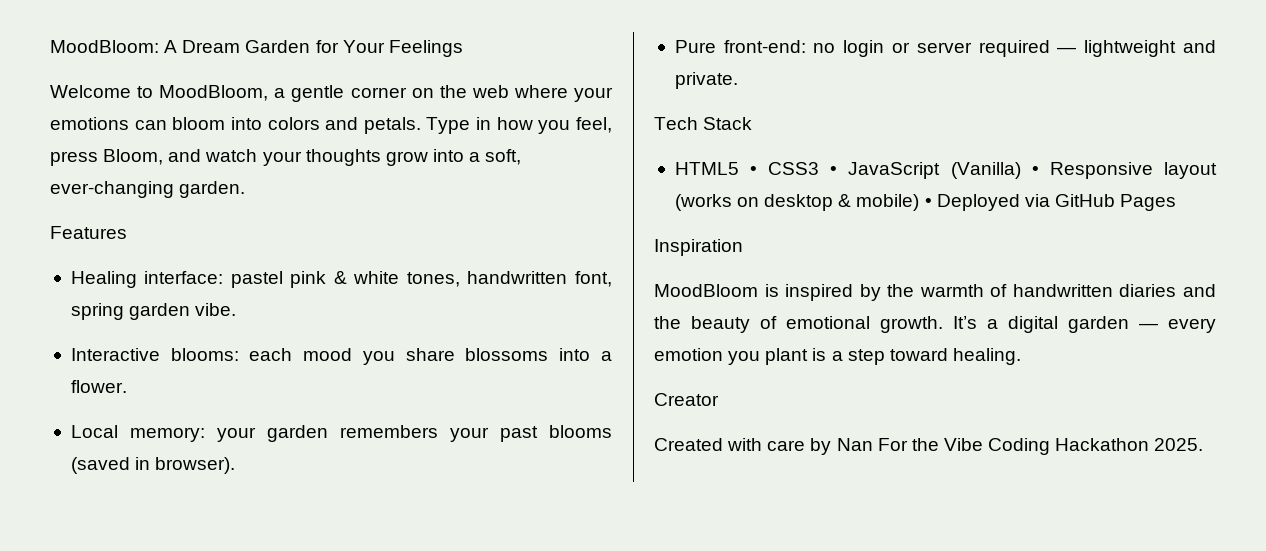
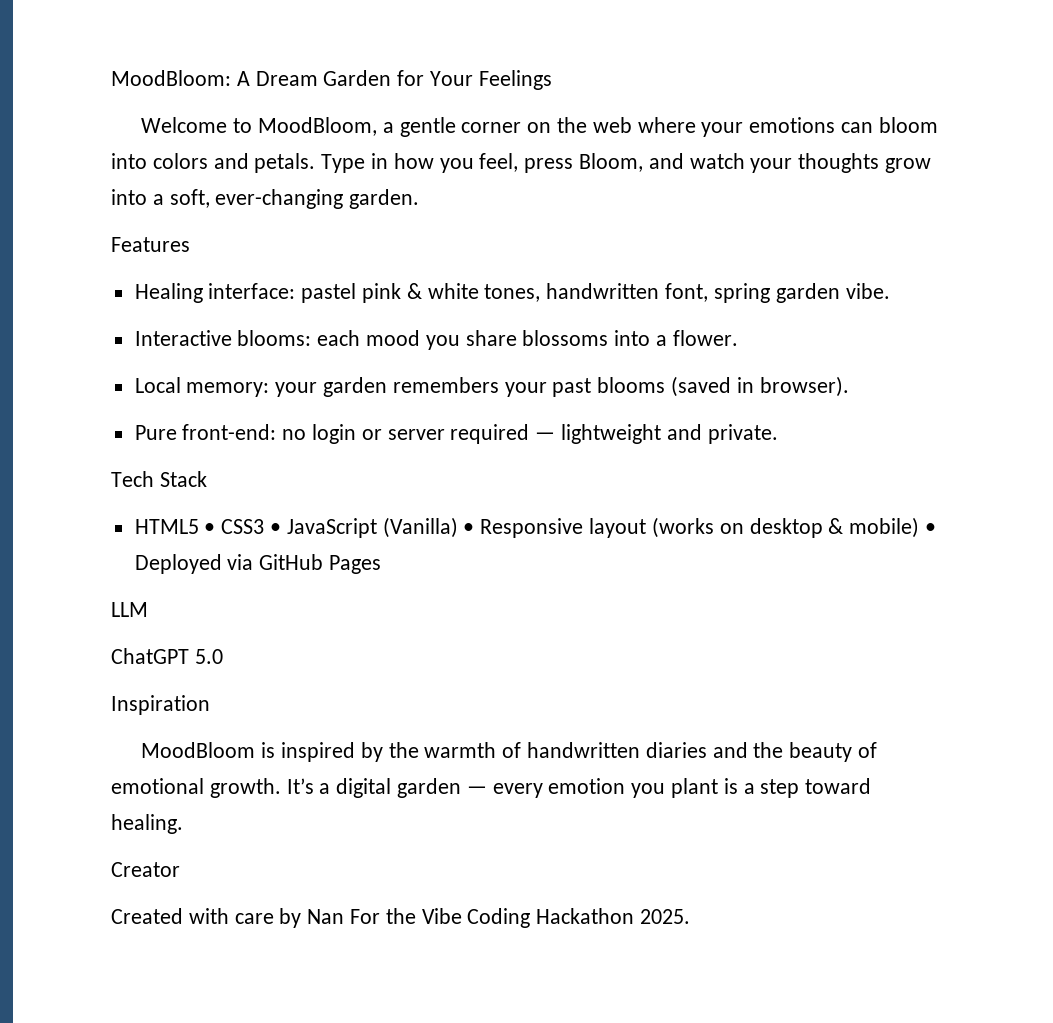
+ LLM
+ ChatGPT 5.0

